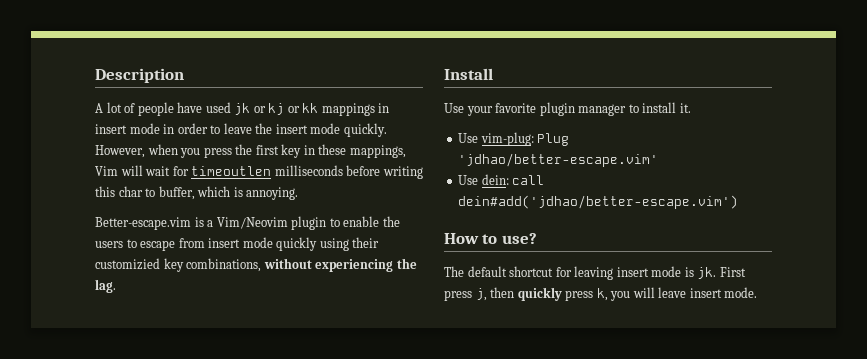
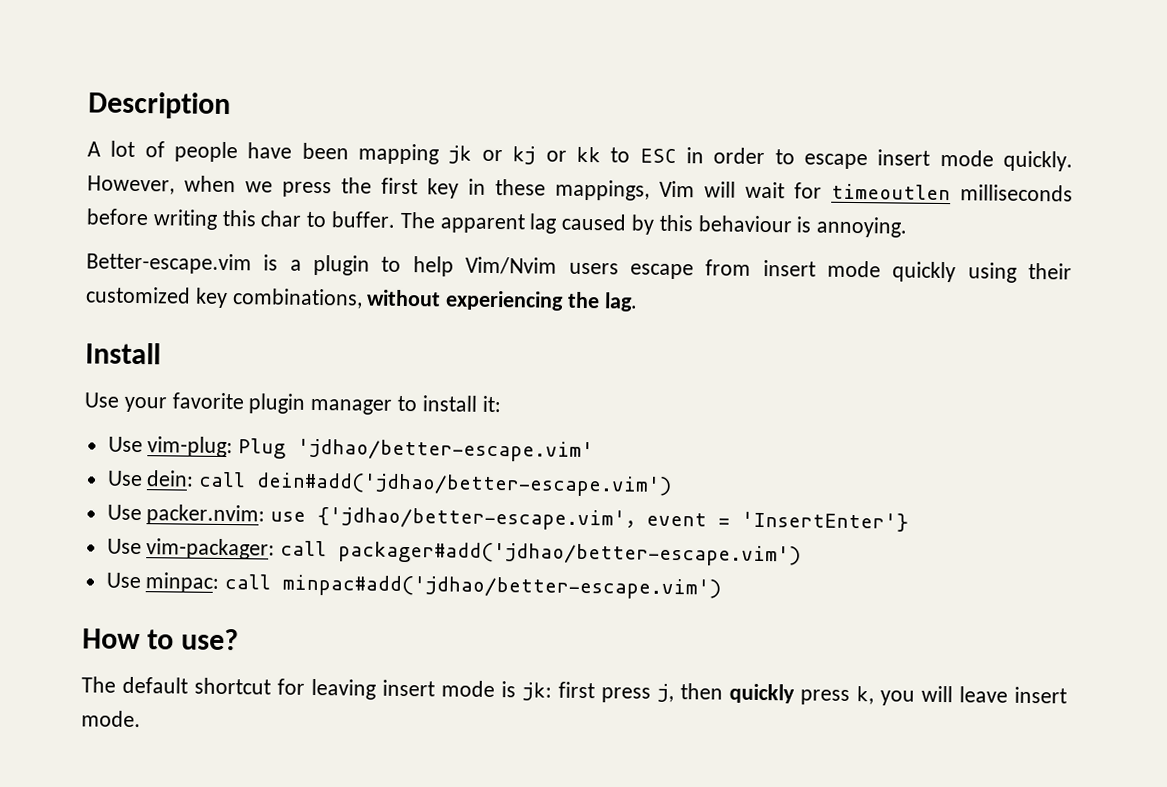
- A lot of people have used jk or kj or kk mappings in insert mode in order to leave the insert mode quickly.
+ A lot of people have been mapping jk or kj or kk to ESC in order to escape insert mode quickly.
- However, when you press the first key in these mappings, Vim will wait for timeoutlen milliseconds before writing this char to buffer, which is annoying.
+ However, when we press the first key in these mappings, Vim will wait for timeoutlen milliseconds before writing this char to buffer. The apparent lag caused by this behaviour is annoying.
- Better-escape.vim is a Vim/Neovim plugin to enable the users to escape from insert mode quickly using their customizied key combinations, without experiencing the lag.
+ Better-escape.vim is a plugin to help Vim/Nvim users escape from insert mode quickly using their customized key combinations, without experiencing the lag.
- Use your favorite plugin manager to install it.
+ Use your favorite plugin manager to install it:
+ Use packer.nvim: use {'jdhao/better-escape.vim'，event = 'InsertEnter'}
+ Use vim-packager: call packager#add('jdhao/better-escape.vim')
+ Use minpac: call minpac#add('jdhao/better-escape.vim')
- The default shortcut for leaving insert mode is jk. First press j, then quickly press k, you will leave insert mode.
+ The default shortcut for leaving insert mode is jk: first press j, then quickly press k, you will leave insert mode.

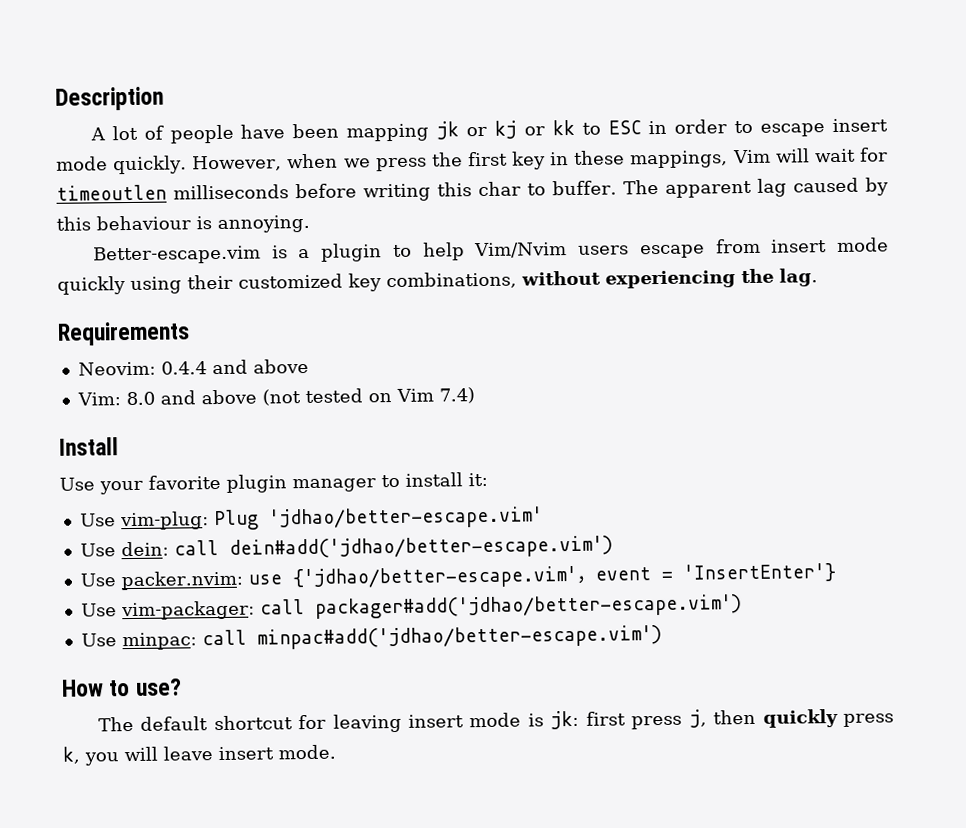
+ Requirements
+ Neovim: 0.4.4 and above
+ Vim: 8.0 and above (not tested on Vim 7.4)

